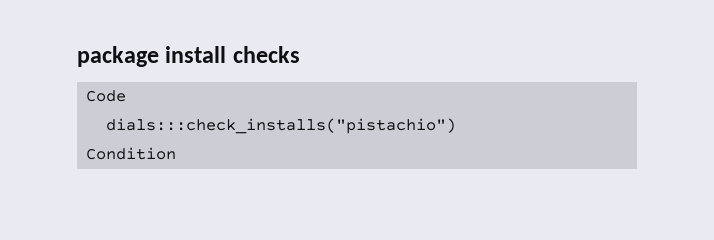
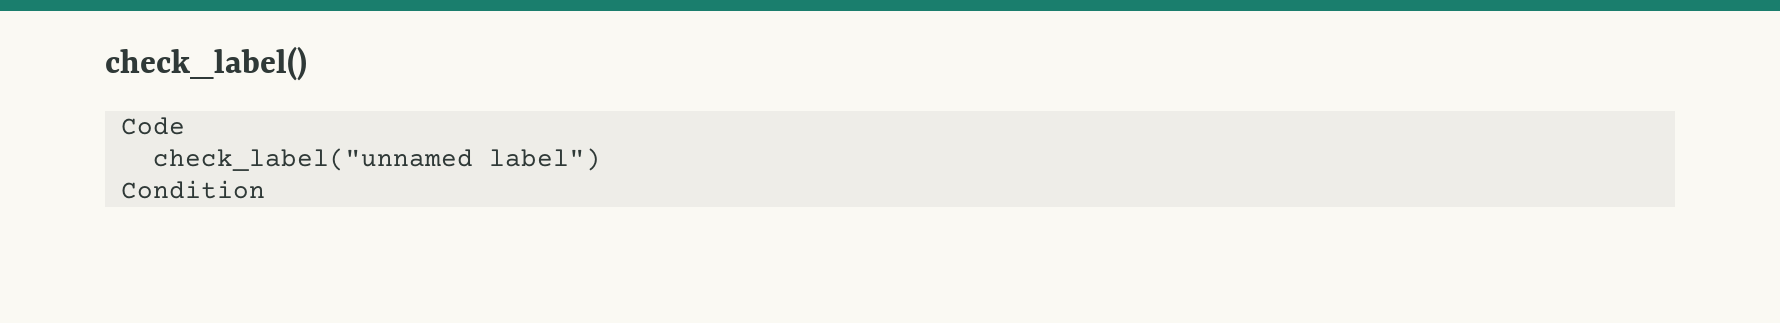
- package install checks
+ check_label()
- dials:::check_installs("pistachio")
+ check_label("unnamed label")

